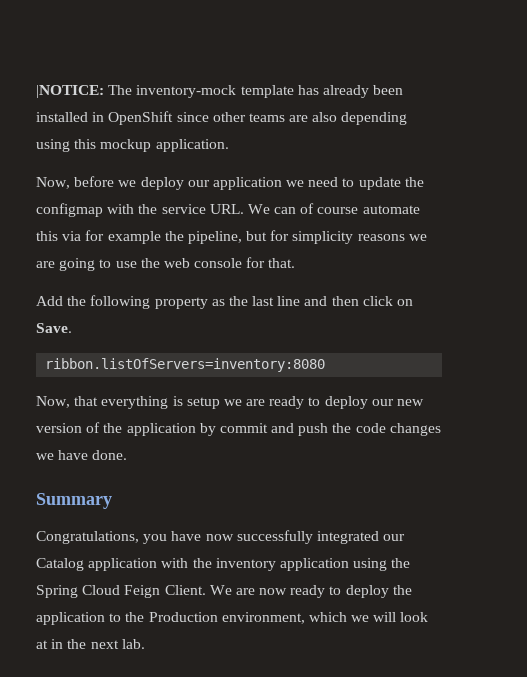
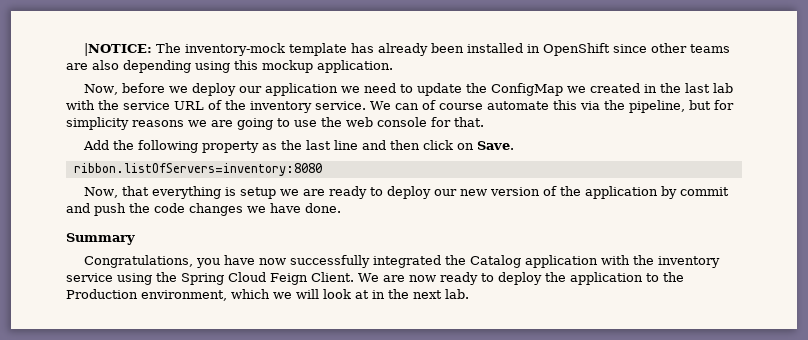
- Now, before we deploy our application we need to update the configmap with the service URL. We can of course automate this via for example the pipeline, but for simplicity reasons we are going to use the web console for that.
+ Now, before we deploy our application we need to update the ConfigMap we created in the last lab with the service URL of the inventory service. We can of course automate this via the pipeline, but for simplicity reasons we are going to use the web console for that.
- Congratulations, you have now successfully integrated our Catalog application with the inventory application using the Spring Cloud Feign Client.
+ Congratulations, you have now successfully integrated the Catalog application with the inventory service using the Spring Cloud Feign Client.

